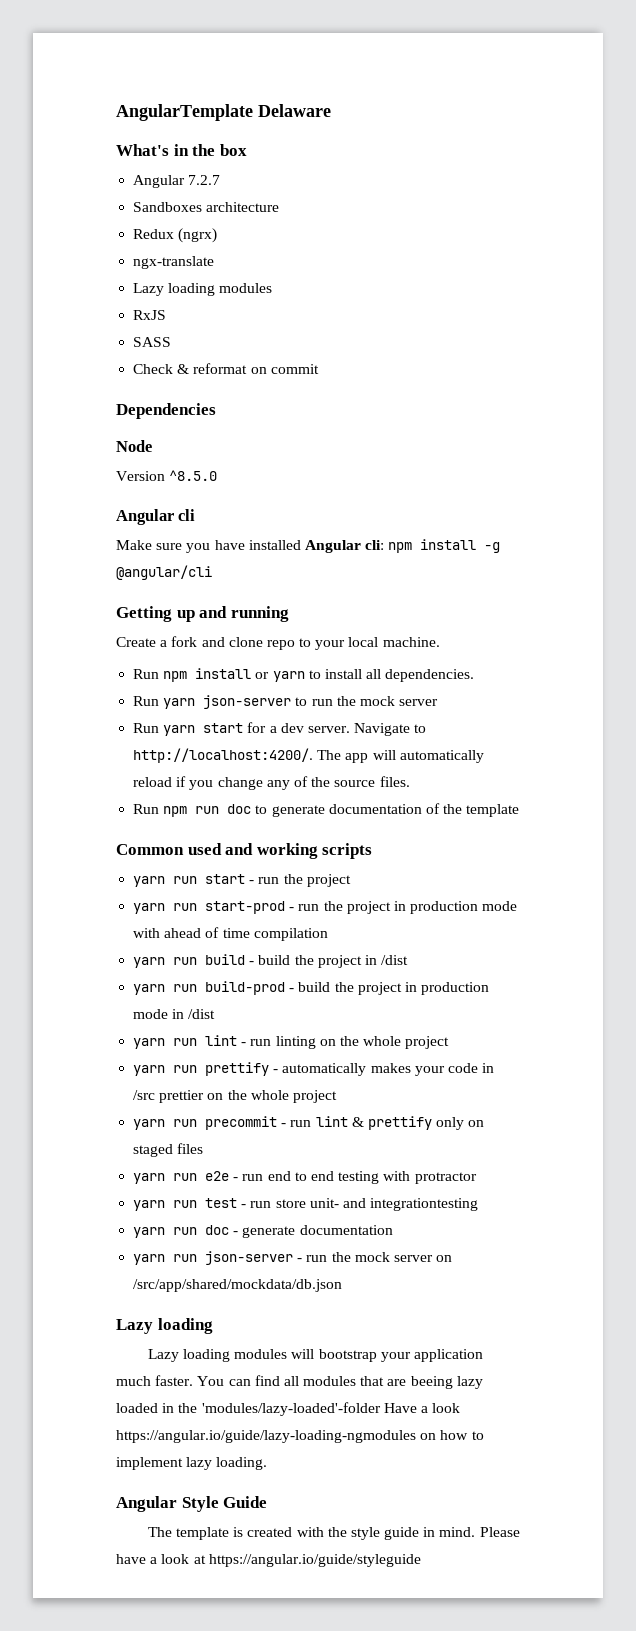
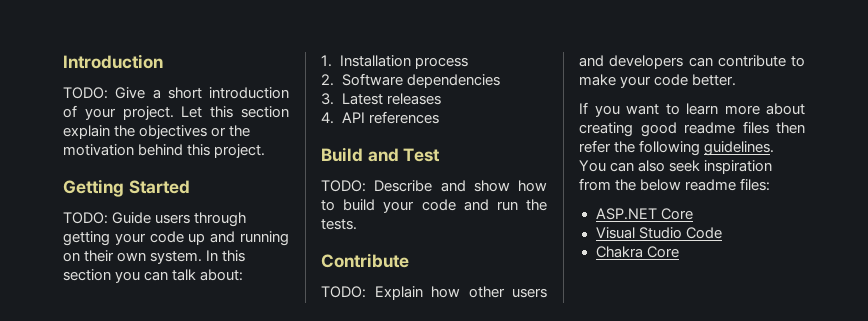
- AngularTemplate Delaware
- What's in the box
- Angular 7.2.7
- Sandboxes architecture
- Redux (ngrx)
- ngx-translate
- Lazy loading modules
- RxJS
- SASS
- Check & reformat on commit
- Dependencies
- Node
- Version ^8.5.0
- Angular cli
- Make sure you have installed Angular cli: npm install -g @angular/cli
- Getting up and running
- Create a fork and clone repo to your local machine.
- Run npm install or yarn to install all dependencies.
- Run yarn json-server to run the mock server
- Run yarn start for a dev server. Navigate to http://localhost:4200/. The app will automatically reload if you change any of the source files.
- Run npm run doc to generate documentation of the template
- Common used and working scripts
- yarn run start - run the project
- yarn run start-prod - run the project in production mode with ahead of time compilation
- yarn run build - build the project in /dist
- yarn run build-prod - build the project in production mode in /dist
- yarn run lint - run linting on the whole project
- yarn run prettify - automatically makes your code in /src prettier on the whole project
- yarn run precommit - run lint & prettify only on staged files
- yarn run e2e - run end to end testing with protractor
- yarn run test - run store unit- and integrationtesting
- yarn run doc - generate documentation
- yarn run json-server - run the mock server on /src/app/shared/mockdata/db.json
- Lazy loading
- Lazy loading modules will bootstrap your application much faster. You can find all modules that are beeing lazy loaded in the 'modules/lazy-loaded'-folder Have a look https://angular.io/guide/lazy-loading-ngmodules on how to implement lazy loading.
- Angular Style Guide
- The template is created with the style guide in mind. Please have a look at https://angular.io/guide/styleguide
+ Introduction
+ TODO: Give a short introduction of your project. Let this section explain the objectives or the motivation behind this project.
+ Getting Started
+ TODO: Guide users through getting your code up and running on their own system. In this section you can talk about:
+ 1. Installation process
+ 2. Software dependencies
+ 3. Latest releases
+ 4. API references
+ Build and Test
+ TODO: Describe and show how to build your code and run the tests.
+ Contribute
+ TODO: Explain how other users and developers can contribute to make your code better.
+ If you want to learn more about creating good readme files then refer the following guidelines. You can also seek inspiration from the below readme files:
+ ASP.NET Core
+ Visual Studio Code
+ Chakra Core

